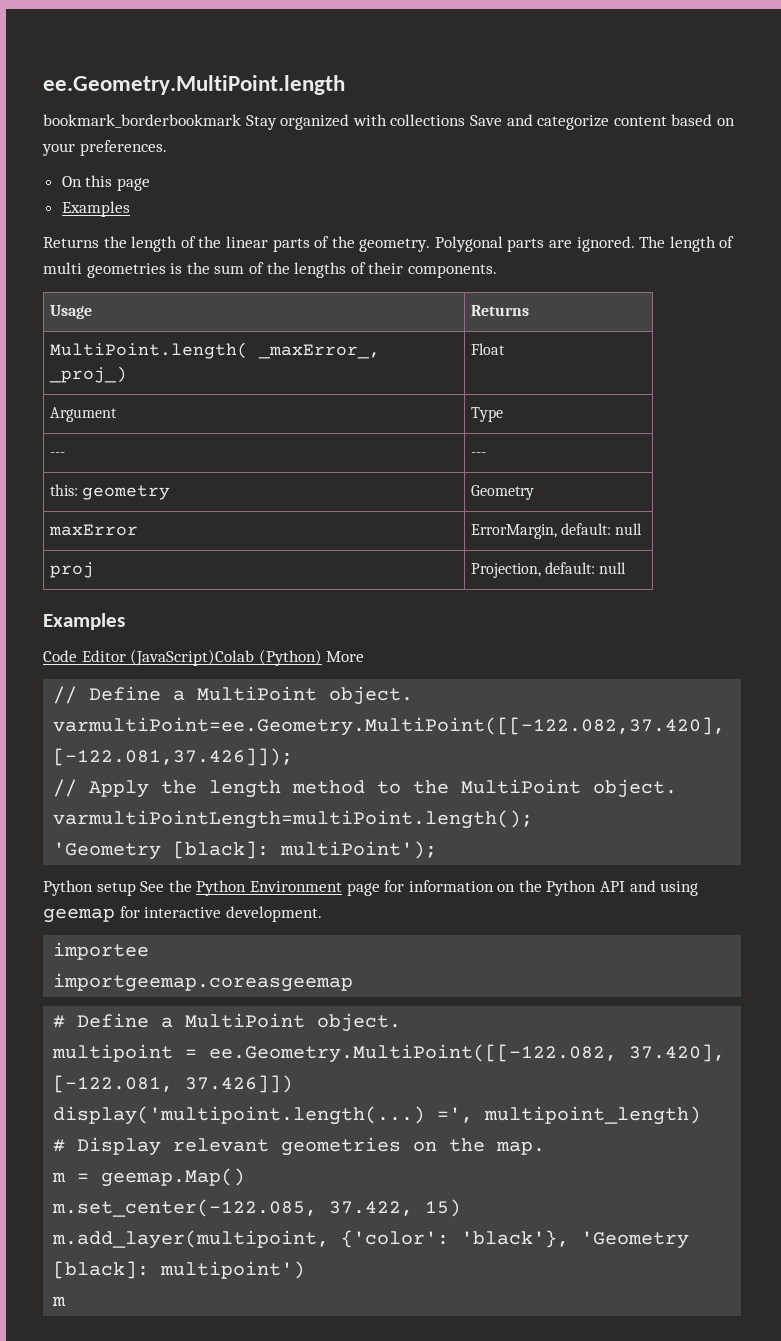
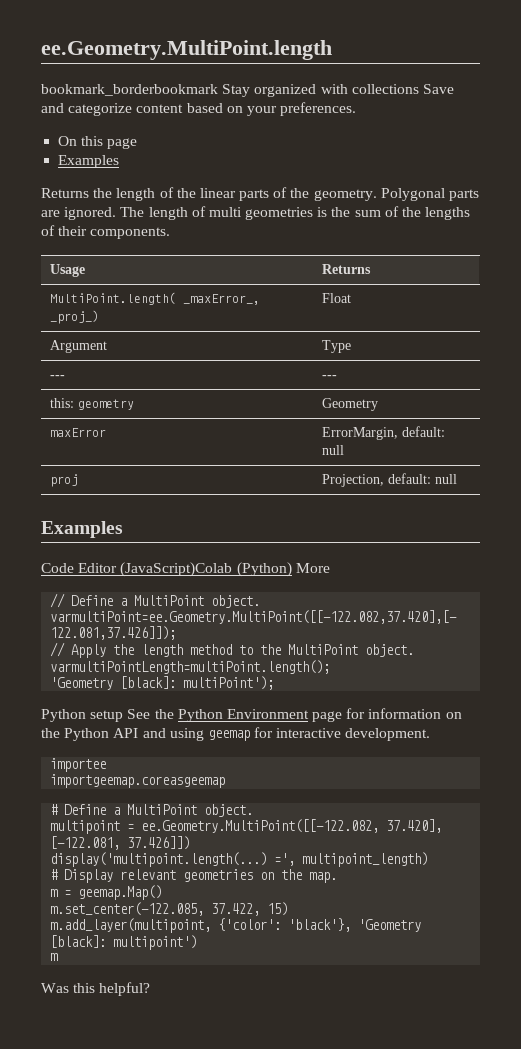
+ Was this helpful?

